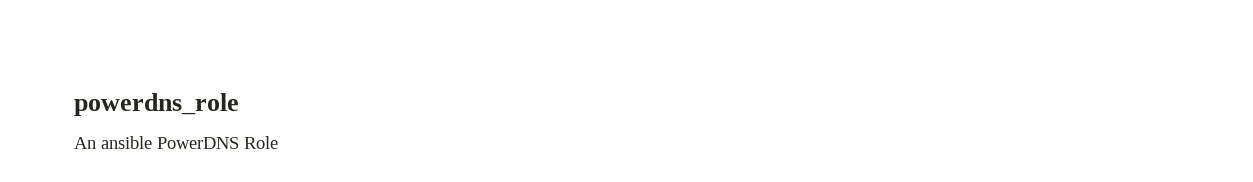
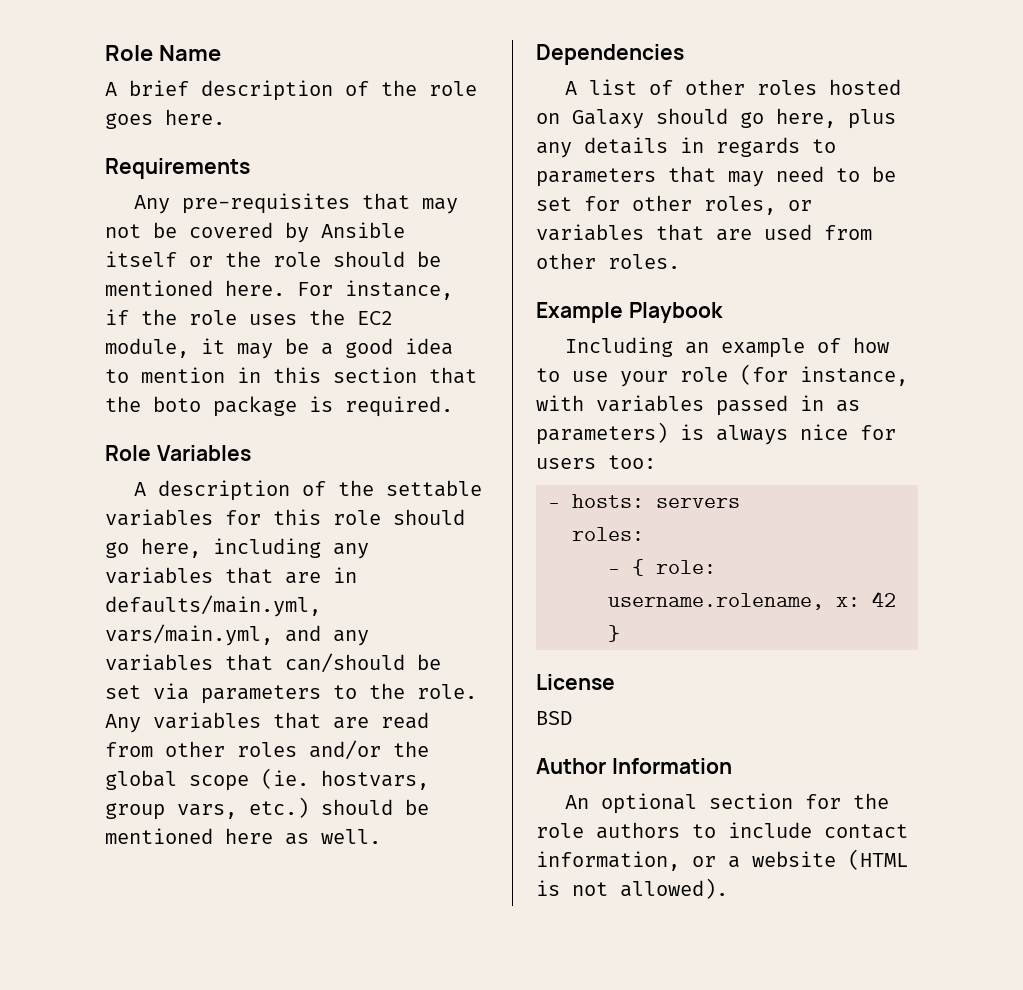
- powerdns_role
- An ansible PowerDNS Role
+ Role Name
+ A brief description of the role goes here.
+ Requirements
+ Any pre-requisites that may not be covered by Ansible itself or the role should be mentioned here. For instance, if the role uses the EC2 module, it may be a good idea to mention in this section that the boto package is required.
+ Role Variables
+ A description of the settable variables for this role should go here, including any variables that are in defaults/main.yml, vars/main.yml, and any variables that can/should be set via parameters to the role. Any variables that are read from other roles and/or the global scope (ie. hostvars, group vars, etc.) should be mentioned here as well.
+ Dependencies
+ A list of other roles hosted on Galaxy should go here, plus any details in regards to parameters that may need to be set for other roles, or variables that are used from other roles.
+ Example Playbook
+ Including an example of how to use your role (for instance, with variables passed in as parameters) is always nice for users too:
+ - hosts: servers
+ roles:
+ - { role: username.rolename, x: 42 }
+ License
+ BSD
+ Author Information
+ An optional section for the role authors to include contact information, or a website (HTML is not allowed).

